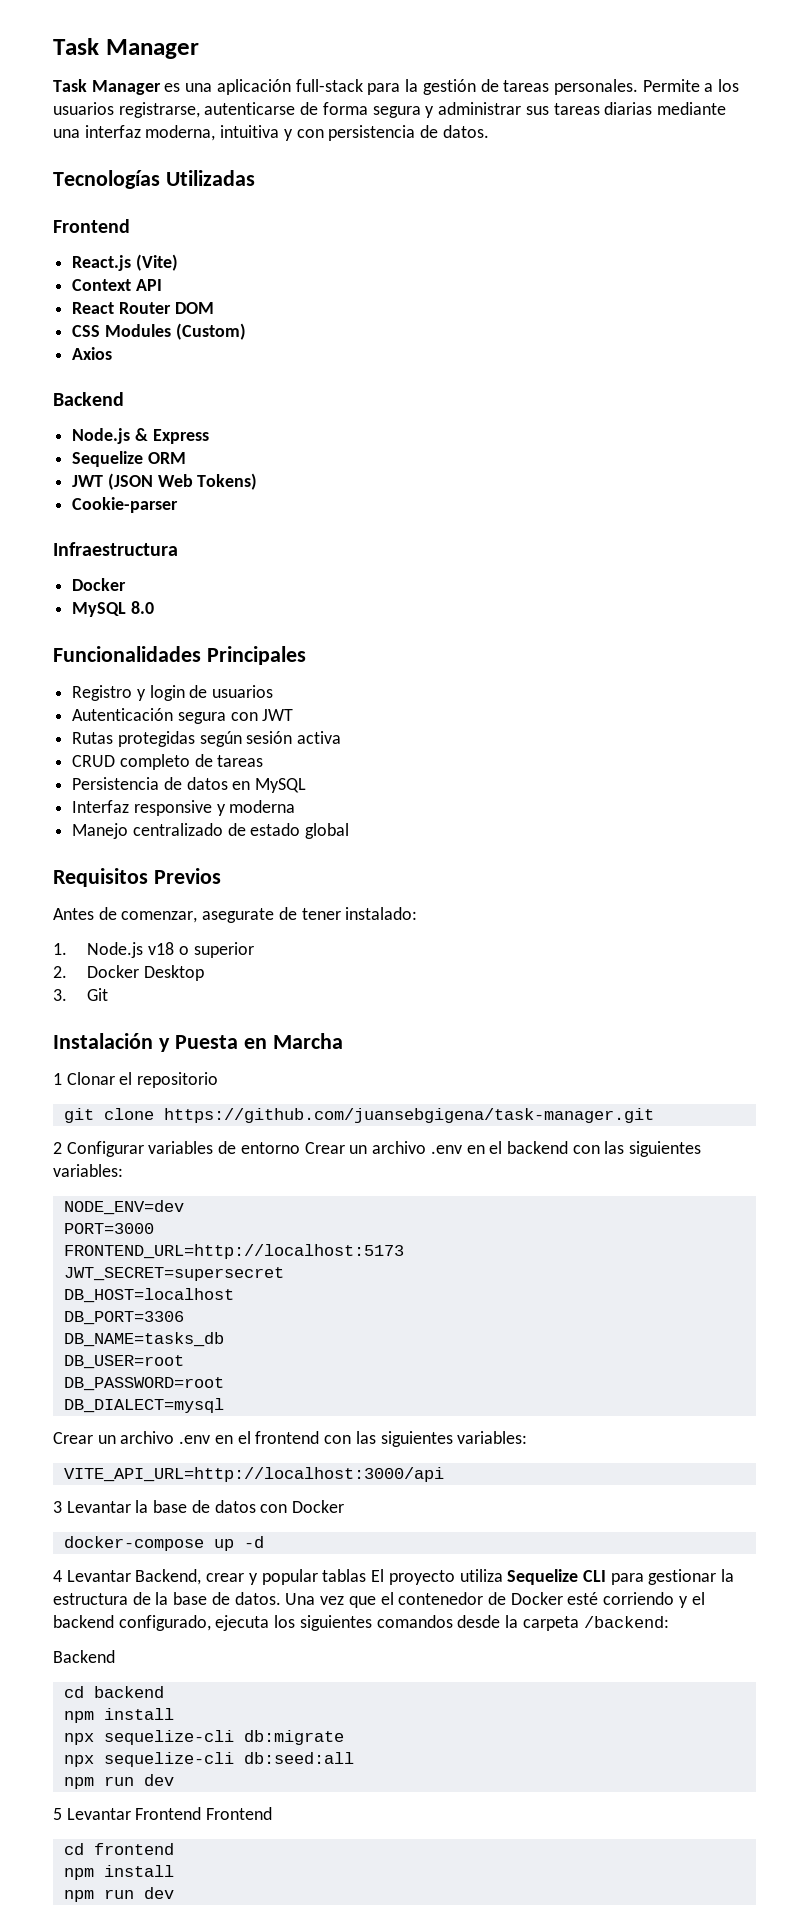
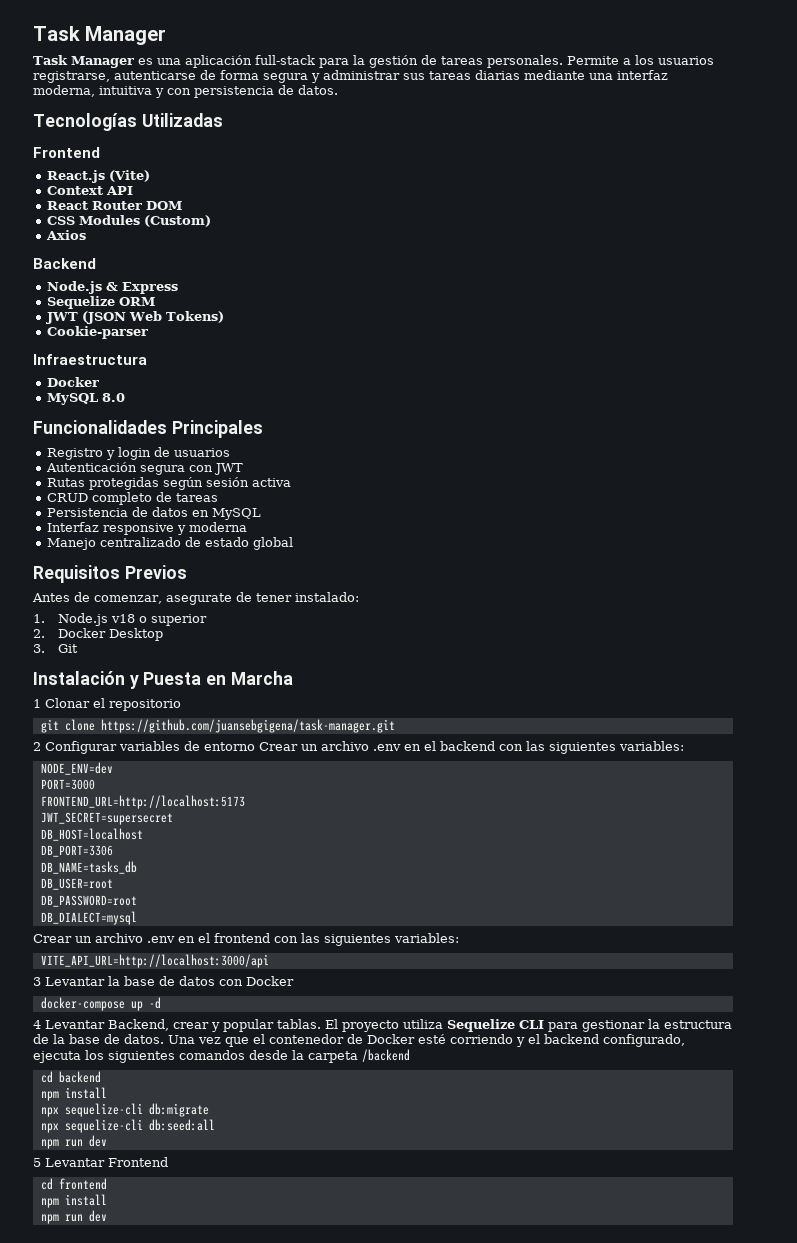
- 4 Levantar Backend, crear y popular tablas El proyecto utiliza Sequelize CLI para gestionar la estructura de la base de datos.
+ 4 Levantar Backend, crear y popular tablas. El proyecto utiliza Sequelize CLI para gestionar la estructura de la base de datos.
- Una vez que el contenedor de Docker esté corriendo y el backend configurado, ejecuta los siguientes comandos desde la carpeta /backend:
- Backend
+ Una vez que el contenedor de Docker esté corriendo y el backend configurado, ejecuta los siguientes comandos desde la carpeta /backend
- 5 Levantar Frontend Frontend
+ 5 Levantar Frontend

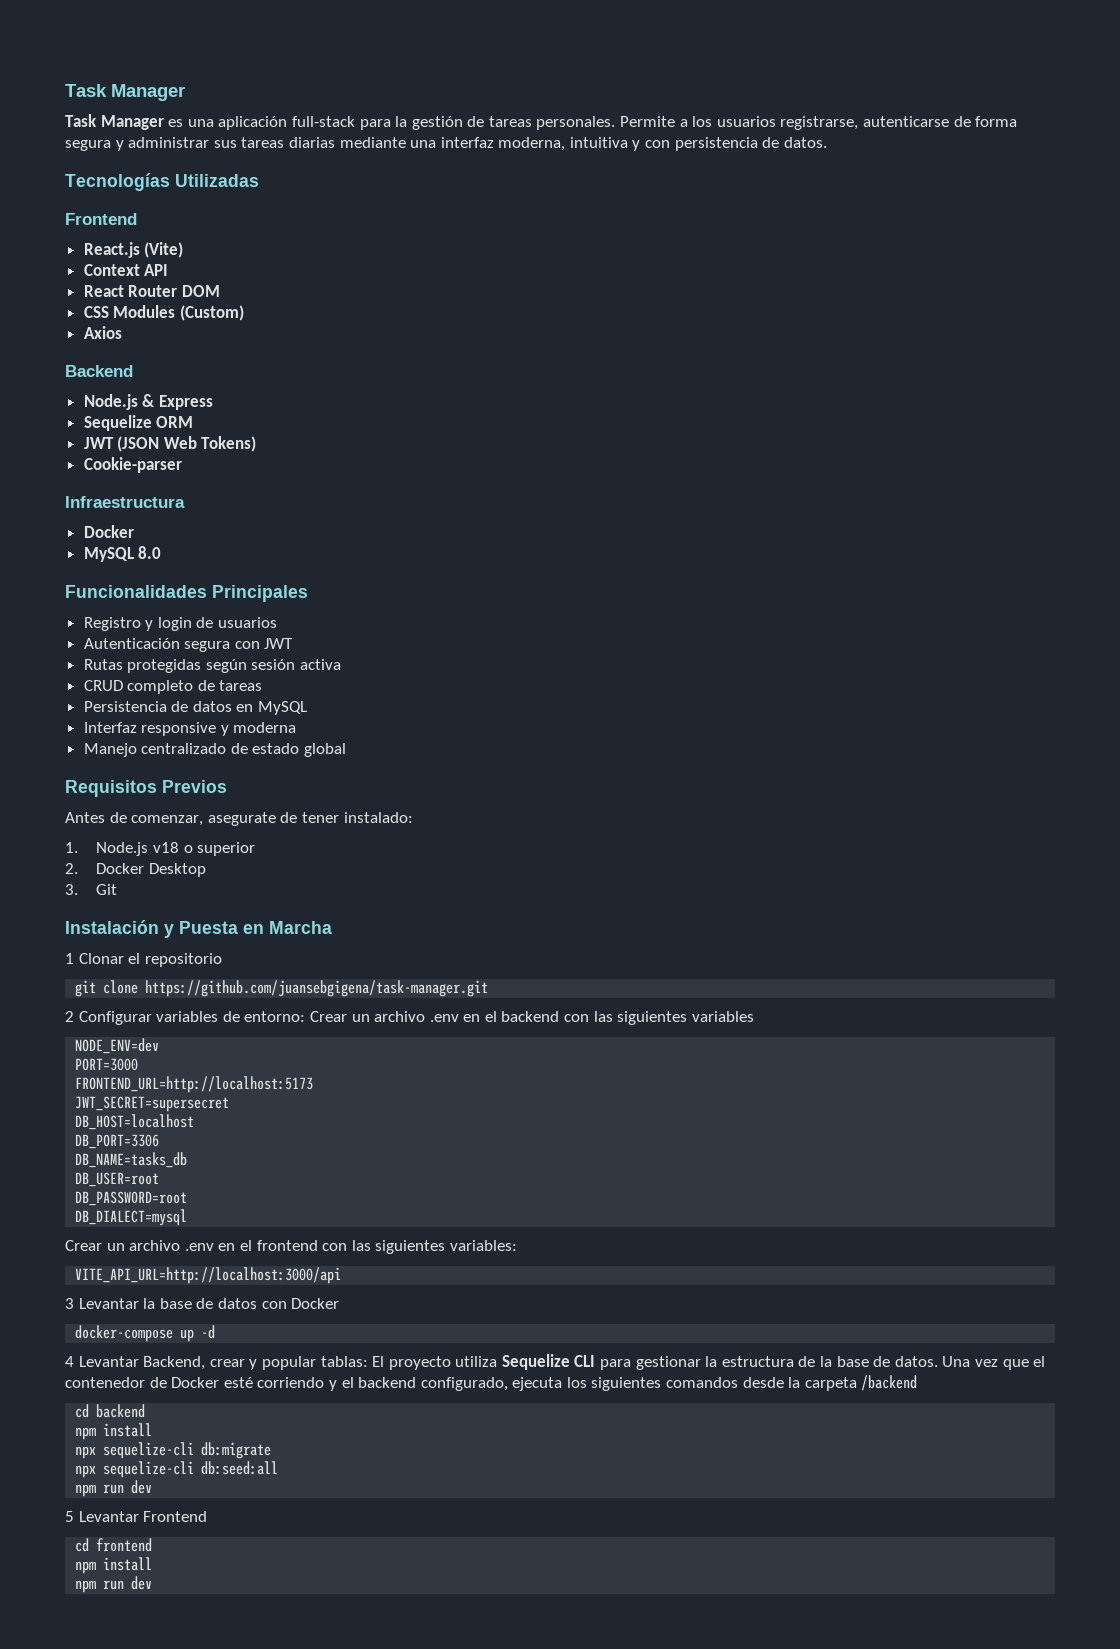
- 2 Configurar variables de entorno Crear un archivo .env en el backend con las siguientes variables:
+ 2 Configurar variables de entorno: Crear un archivo .env en el backend con las siguientes variables
- 4 Levantar Backend, crear y popular tablas. El proyecto utiliza Sequelize CLI para gestionar la estructura de la base de datos.
+ 4 Levantar Backend, crear y popular tablas: El proyecto utiliza Sequelize CLI para gestionar la estructura de la base de datos.

